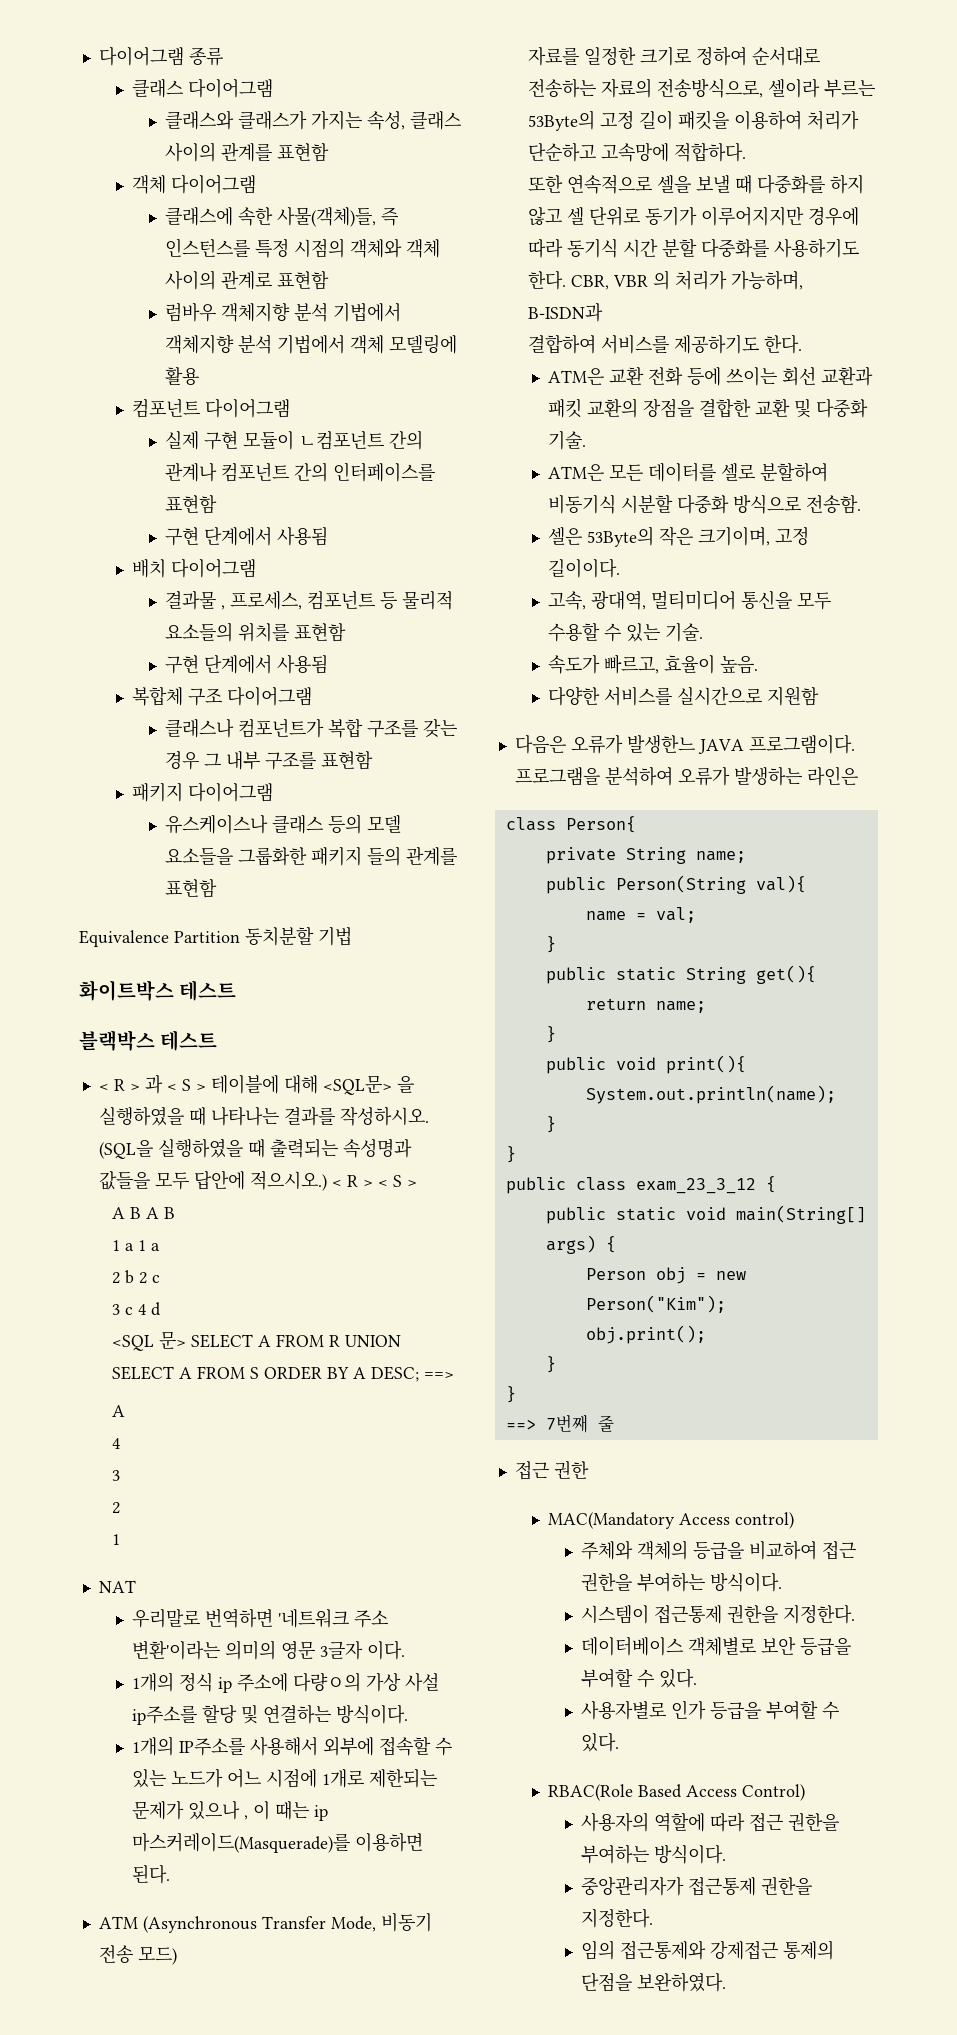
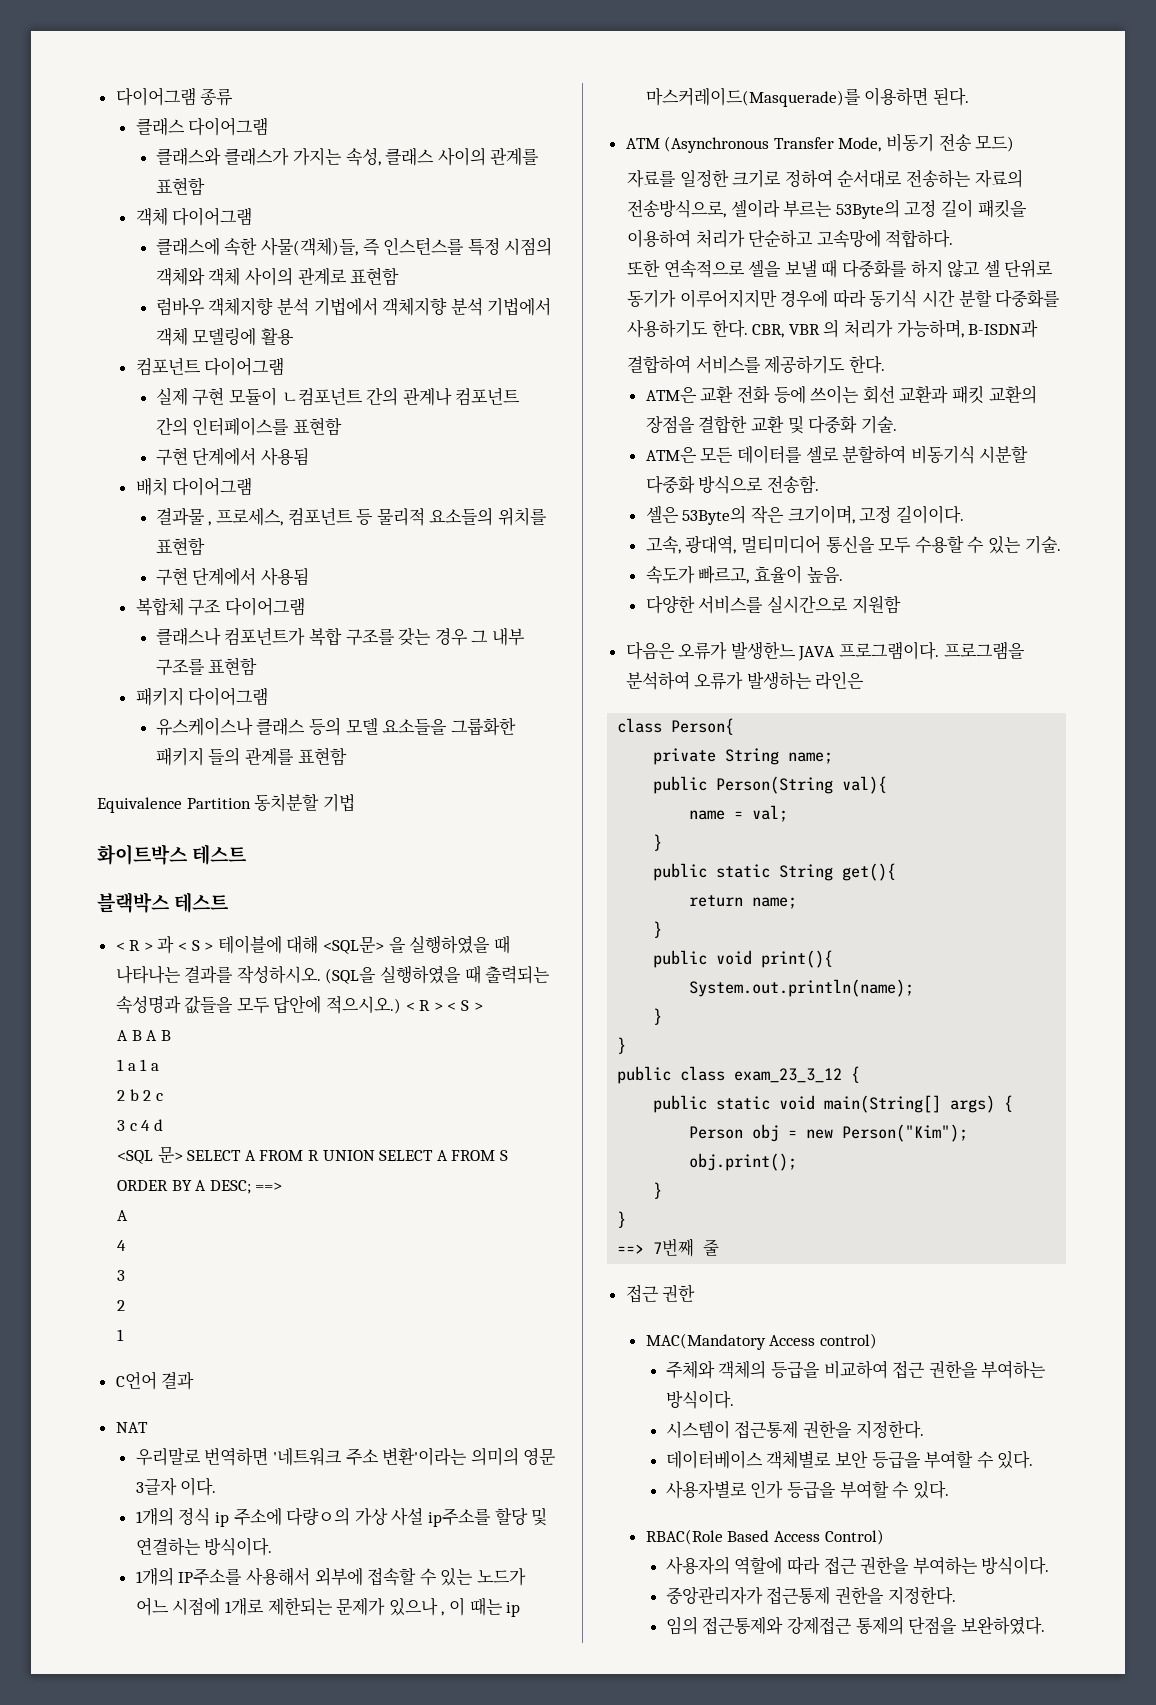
+ C언어 결과

